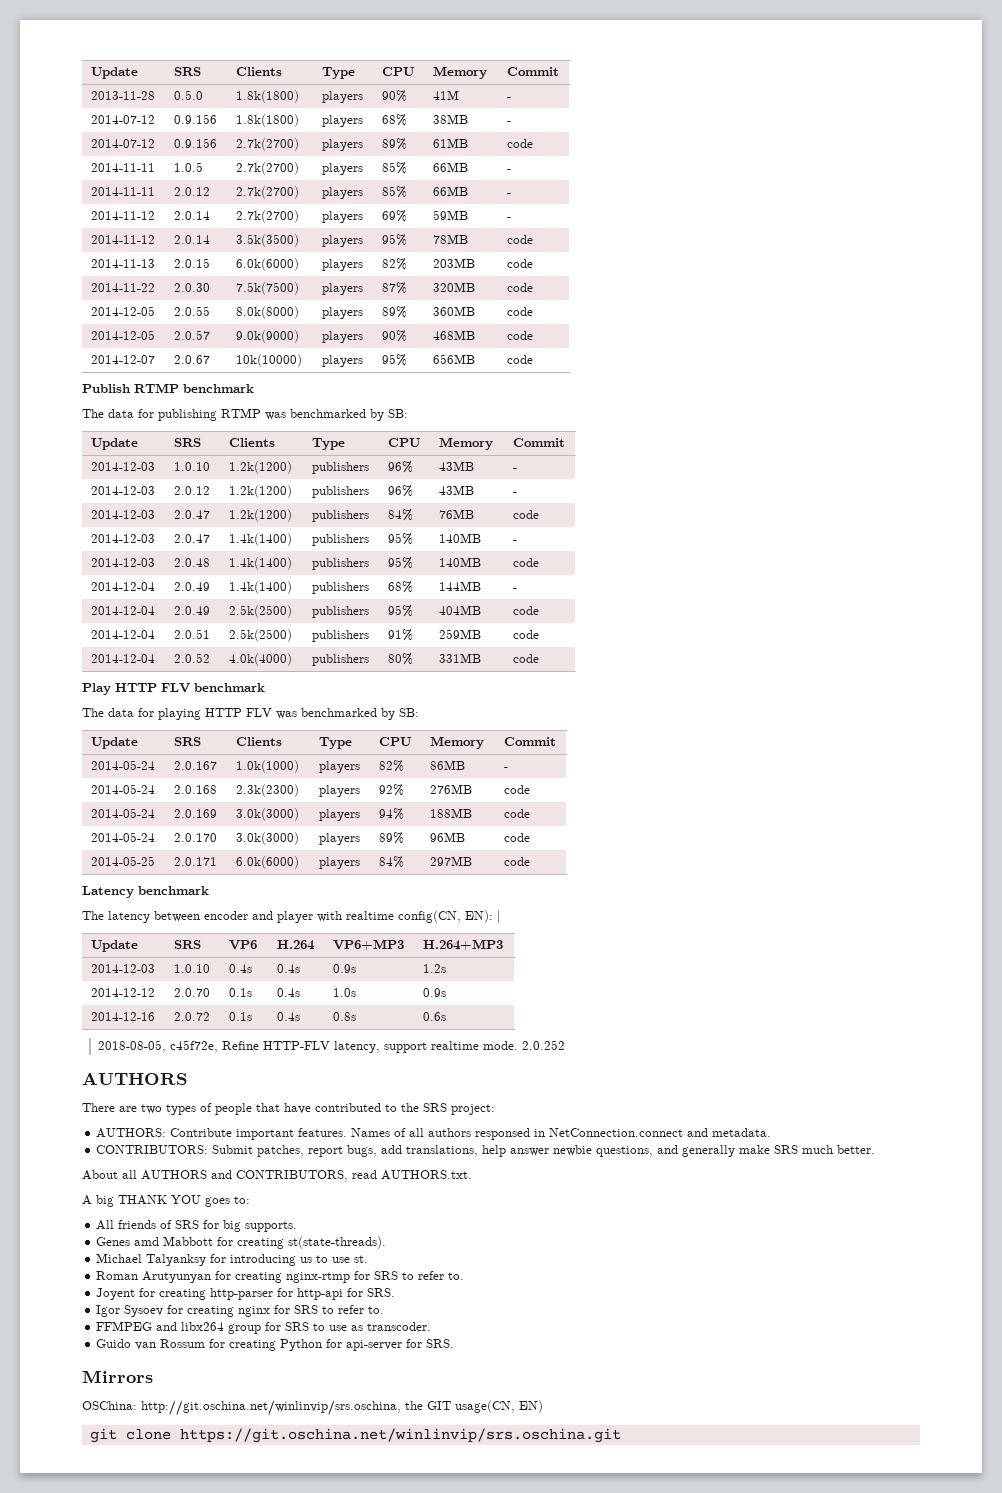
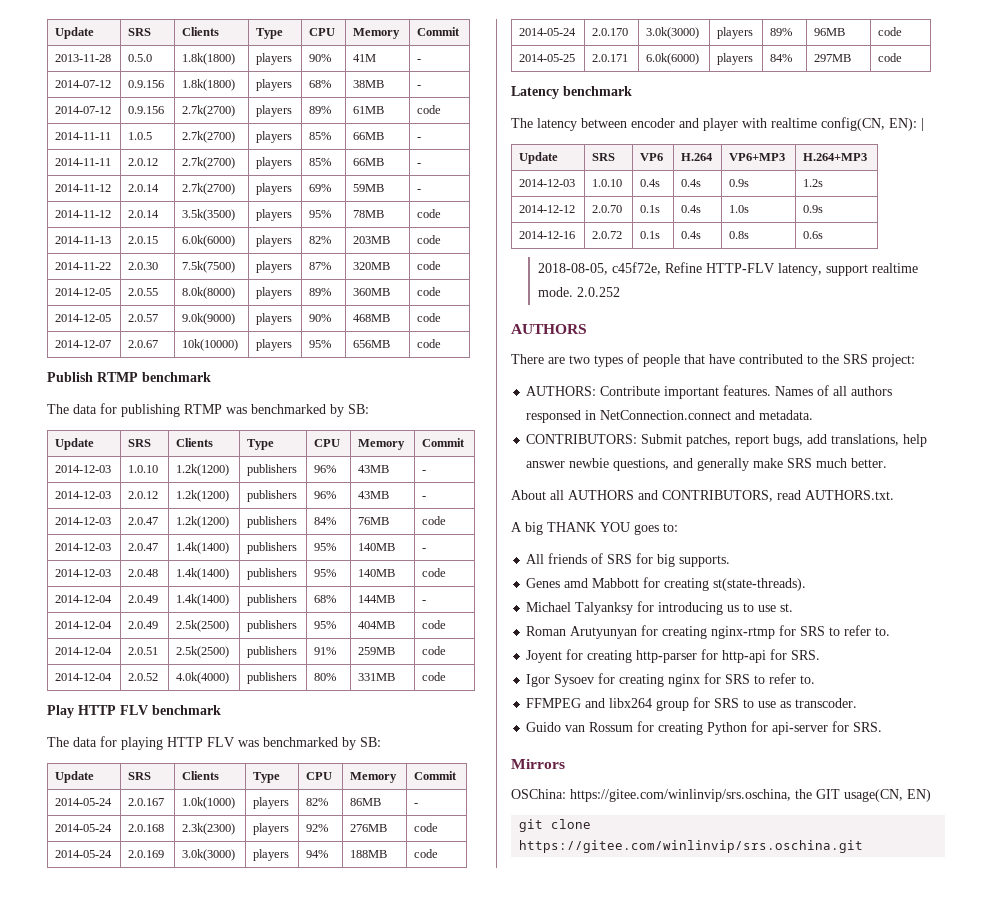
- OSChina: http://git.oschina.net/winlinvip/srs.oschina, the GIT usage(CN, EN)
+ OSChina: https://gitee.com/winlinvip/srs.oschina, the GIT usage(CN, EN)
- git clone https://git.oschina.net/winlinvip/srs.oschina.git
+ git clone https://gitee.com/winlinvip/srs.oschina.git

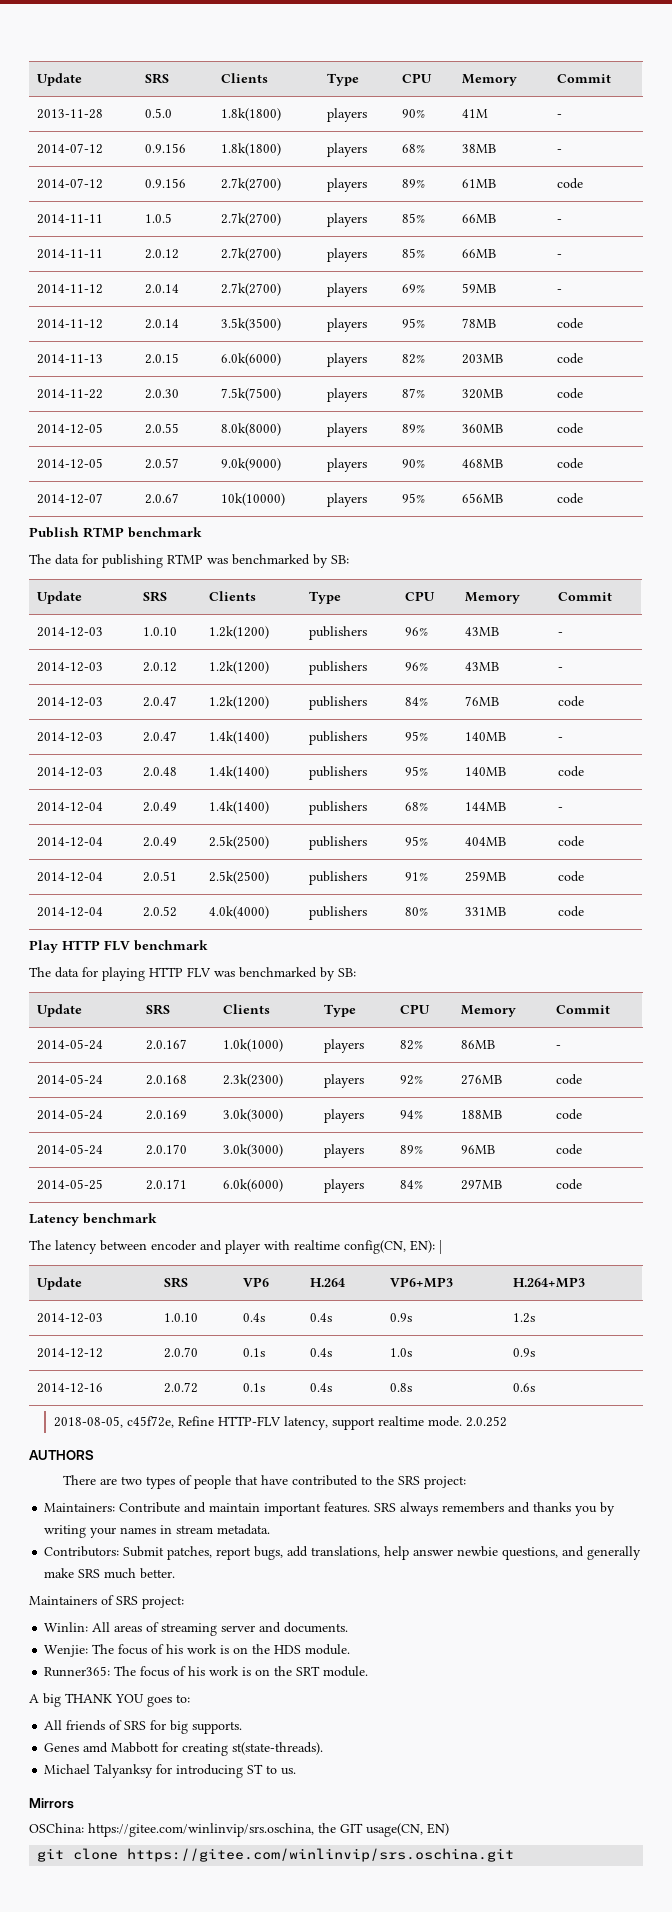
- AUTHORS: Contribute important features. Names of all authors responsed in NetConnection.connect and metadata.
+ Maintainers: Contribute and maintain important features. SRS always remembers and thanks you by writing your names in stream metadata.
- CONTRIBUTORS: Submit patches, report bugs, add translations, help answer newbie questions, and generally make SRS much better.
+ Contributors: Submit patches, report bugs, add translations, help answer newbie questions, and generally make SRS much better.
- About all AUTHORS and CONTRIBUTORS, read AUTHORS.txt.
+ Maintainers of SRS project:
+ Winlin: All areas of streaming server and documents.
+ Wenjie: The focus of his work is on the HDS module.
+ Runner365: The focus of his work is on the SRT module.
- Michael Talyanksy for introducing us to use st.
- Roman Arutyunyan for creating nginx-rtmp for SRS to refer to.
- Joyent for creating http-parser for http-api for SRS.
- Igor Sysoev for creating nginx for SRS to refer to.
- FFMPEG and libx264 group for SRS to use as transcoder.
- Guido van Rossum for creating Python for api-server for SRS.
+ Michael Talyanksy for introducing ST to us.

